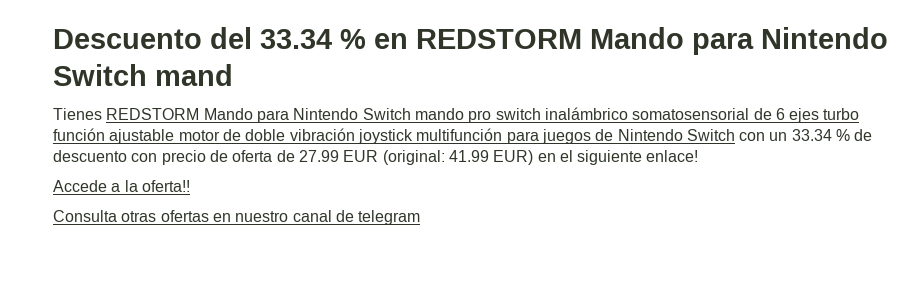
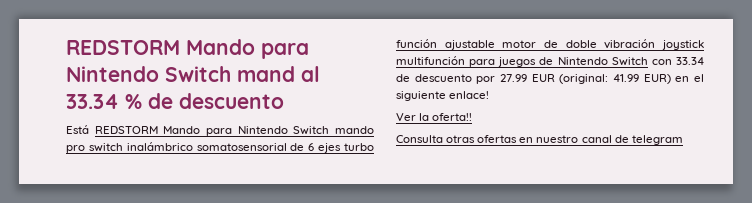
- Descuento del 33.34 % en REDSTORM Mando para Nintendo Switch mand
- Tienes REDSTORM Mando para Nintendo Switch mando pro switch inalámbrico somatosensorial de 6 ejes turbo función ajustable motor de doble vibración joystick multifunción para juegos de Nintendo Switch con un 33.34 % de descuento con precio de oferta de 27.99 EUR (original: 41.99 EUR) en el siguiente enlace!
+ REDSTORM Mando para Nintendo Switch mand al 33.34 % de descuento
+ Está REDSTORM Mando para Nintendo Switch mando pro switch inalámbrico somatosensorial de 6 ejes turbo función ajustable motor de doble vibración joystick multifunción para juegos de Nintendo Switch con 33.34 de descuento por 27.99 EUR (original: 41.99 EUR) en el siguiente enlace!
- Accede a la oferta!!
+ Ver la oferta!!

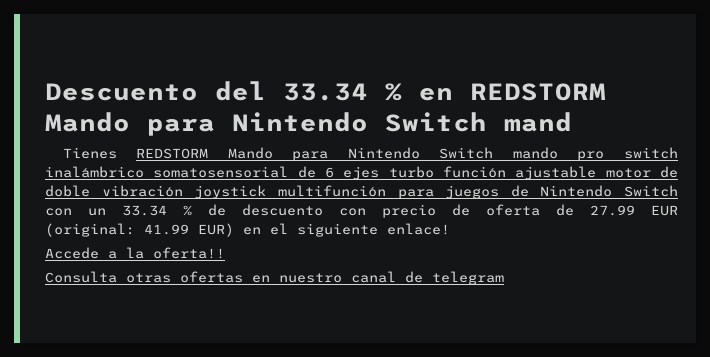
- REDSTORM Mando para Nintendo Switch mand al 33.34 % de descuento
- Está REDSTORM Mando para Nintendo Switch mando pro switch inalámbrico somatosensorial de 6 ejes turbo función ajustable motor de doble vibración joystick multifunción para juegos de Nintendo Switch con 33.34 de descuento por 27.99 EUR (original: 41.99 EUR) en el siguiente enlace!
+ Descuento del 33.34 % en REDSTORM Mando para Nintendo Switch mand
+ Tienes REDSTORM Mando para Nintendo Switch mando pro switch inalámbrico somatosensorial de 6 ejes turbo función ajustable motor de doble vibración joystick multifunción para juegos de Nintendo Switch con un 33.34 % de descuento con precio de oferta de 27.99 EUR (original: 41.99 EUR) en el siguiente enlace!
- Ver la oferta!!
+ Accede a la oferta!!

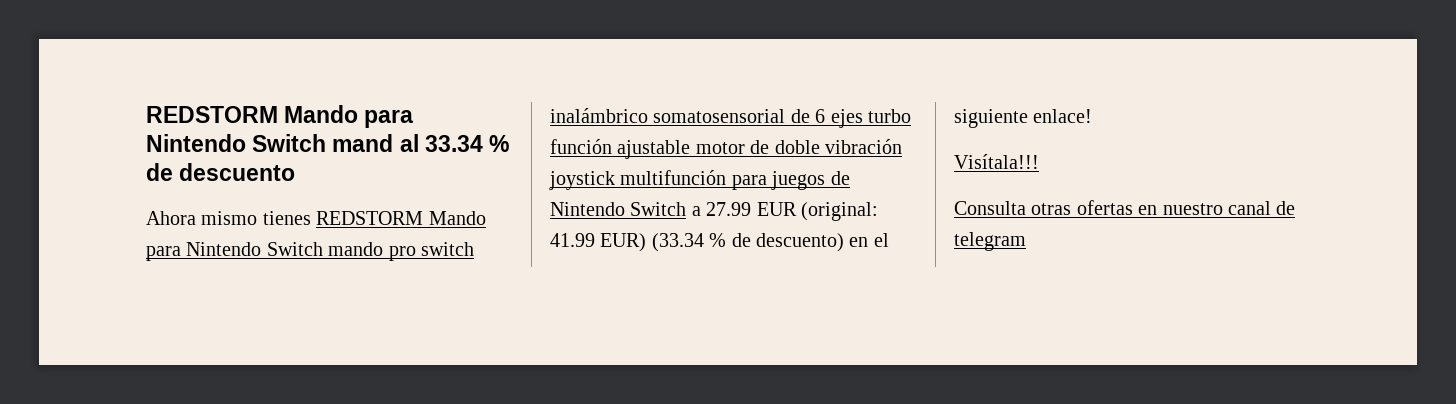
- Descuento del 33.34 % en REDSTORM Mando para Nintendo Switch mand
- Tienes REDSTORM Mando para Nintendo Switch mando pro switch inalámbrico somatosensorial de 6 ejes turbo función ajustable motor de doble vibración joystick multifunción para juegos de Nintendo Switch con un 33.34 % de descuento con precio de oferta de 27.99 EUR (original: 41.99 EUR) en el siguiente enlace!
+ REDSTORM Mando para Nintendo Switch mand al 33.34 % de descuento
+ Ahora mismo tienes REDSTORM Mando para Nintendo Switch mando pro switch inalámbrico somatosensorial de 6 ejes turbo función ajustable motor de doble vibración joystick multifunción para juegos de Nintendo Switch a 27.99 EUR (original: 41.99 EUR) (33.34 % de descuento) en el siguiente enlace!
- Accede a la oferta!!
+ Visítala!!!

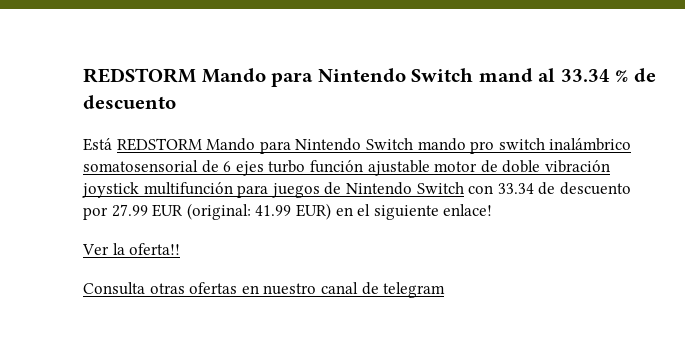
- Ahora mismo tienes REDSTORM Mando para Nintendo Switch mando pro switch inalámbrico somatosensorial de 6 ejes turbo función ajustable motor de doble vibración joystick multifunción para juegos de Nintendo Switch a 27.99 EUR (original: 41.99 EUR) (33.34 % de descuento) en el siguiente enlace!
+ Está REDSTORM Mando para Nintendo Switch mando pro switch inalámbrico somatosensorial de 6 ejes turbo función ajustable motor de doble vibración joystick multifunción para juegos de Nintendo Switch con 33.34 de descuento por 27.99 EUR (original: 41.99 EUR) en el siguiente enlace!
- Visítala!!!
+ Ver la oferta!!

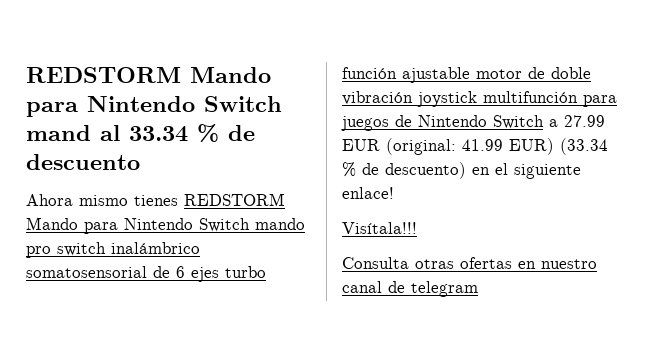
- Está REDSTORM Mando para Nintendo Switch mando pro switch inalámbrico somatosensorial de 6 ejes turbo función ajustable motor de doble vibración joystick multifunción para juegos de Nintendo Switch con 33.34 de descuento por 27.99 EUR (original: 41.99 EUR) en el siguiente enlace!
+ Ahora mismo tienes REDSTORM Mando para Nintendo Switch mando pro switch inalámbrico somatosensorial de 6 ejes turbo función ajustable motor de doble vibración joystick multifunción para juegos de Nintendo Switch a 27.99 EUR (original: 41.99 EUR) (33.34 % de descuento) en el siguiente enlace!
- Ver la oferta!!
+ Visítala!!!

